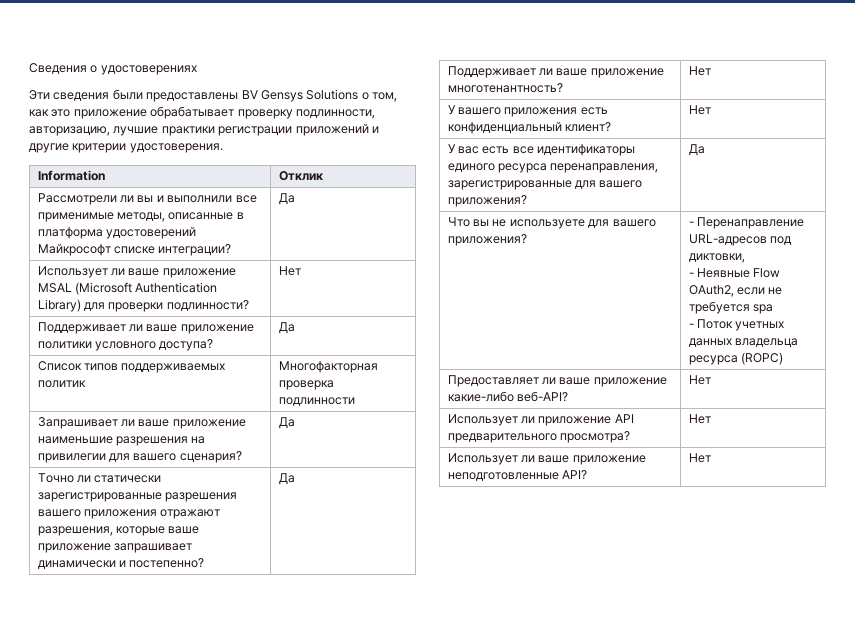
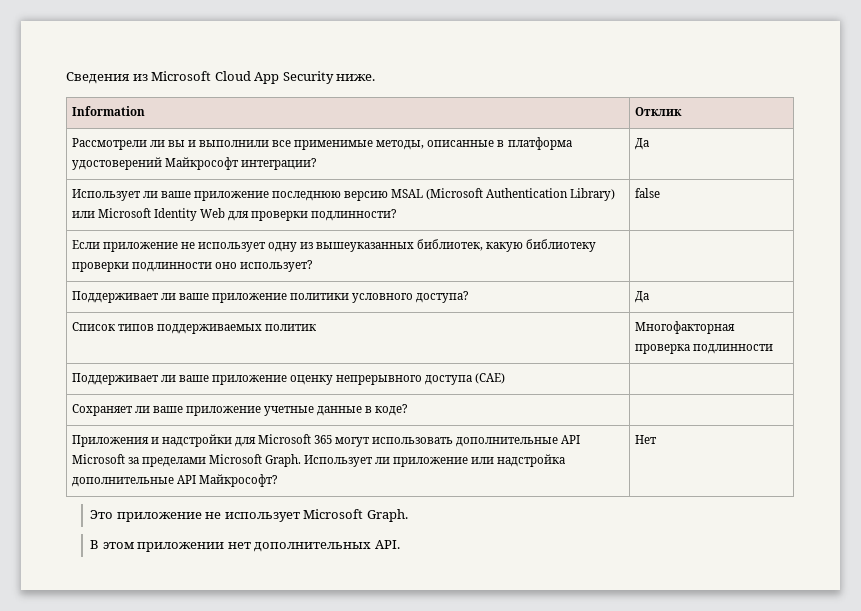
- Сведения о удостоверениях
- Эти сведения были предоставлены BV Gensys Solutions о том, как это приложение обрабатывает проверку подлинности, авторизацию, лучшие практики регистрации приложений и другие критерии удостоверения.
+ Сведения из Microsoft Cloud App Security ниже.
- Рассмотрели ли вы и выполнили все применимые методы, описанные в платформа удостоверений Майкрософт списке интеграции? | Да
+ Рассмотрели ли вы и выполнили все применимые методы, описанные в платформа удостоверений Майкрософт интеграции? | Да
- Использует ли ваше приложение MSAL (Microsoft Authentication Library) для проверки подлинности? | Нет
+ Использует ли ваше приложение последнюю версию MSAL (Microsoft Authentication Library) или Microsoft Identity Web для проверки подлинности? | false
+ Если приложение не использует одну из вышеуказанных библиотек, какую библиотеку проверки подлинности оно использует? |
- Запрашивает ли ваше приложение наименьшие разрешения на привилегии для вашего сценария? | Да
- Точно ли статически зарегистрированные разрешения вашего приложения отражают разрешения, которые ваше приложение запрашивает динамически и постепенно? | Да
- Поддерживает ли ваше приложение многотенантность? | Нет
- У вашего приложения есть конфиденциальный клиент? | Нет
- У вас есть все идентификаторы единого ресурса перенаправления, зарегистрированные для вашего приложения? | Да
- Что вы не используете для вашего приложения? | - Перенаправление URL-адресов под диктовки,
- - Неявные Flow OAuth2, если не требуется spa
- - Поток учетных данных владельца ресурса (ROPC)
- Предоставляет ли ваше приложение какие-либо веб-API? | Нет
- Использует ли приложение API предварительного просмотра? | Нет
- Использует ли ваше приложение неподготовленные API? | Нет
+ Поддерживает ли ваше приложение оценку непрерывного доступа (CAE) |
+ Сохраняет ли ваше приложение учетные данные в коде? |
+ Приложения и надстройки для Microsoft 365 могут использовать дополнительные API Microsoft за пределами Microsoft Graph. Использует ли приложение или надстройка дополнительные API Майкрософт? | Нет
+ Это приложение не использует Microsoft Graph.
+ В этом приложении нет дополнительных API.

